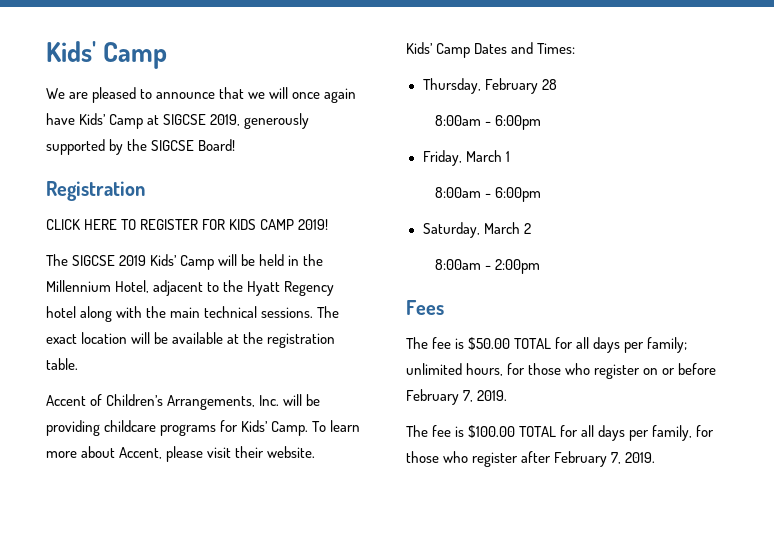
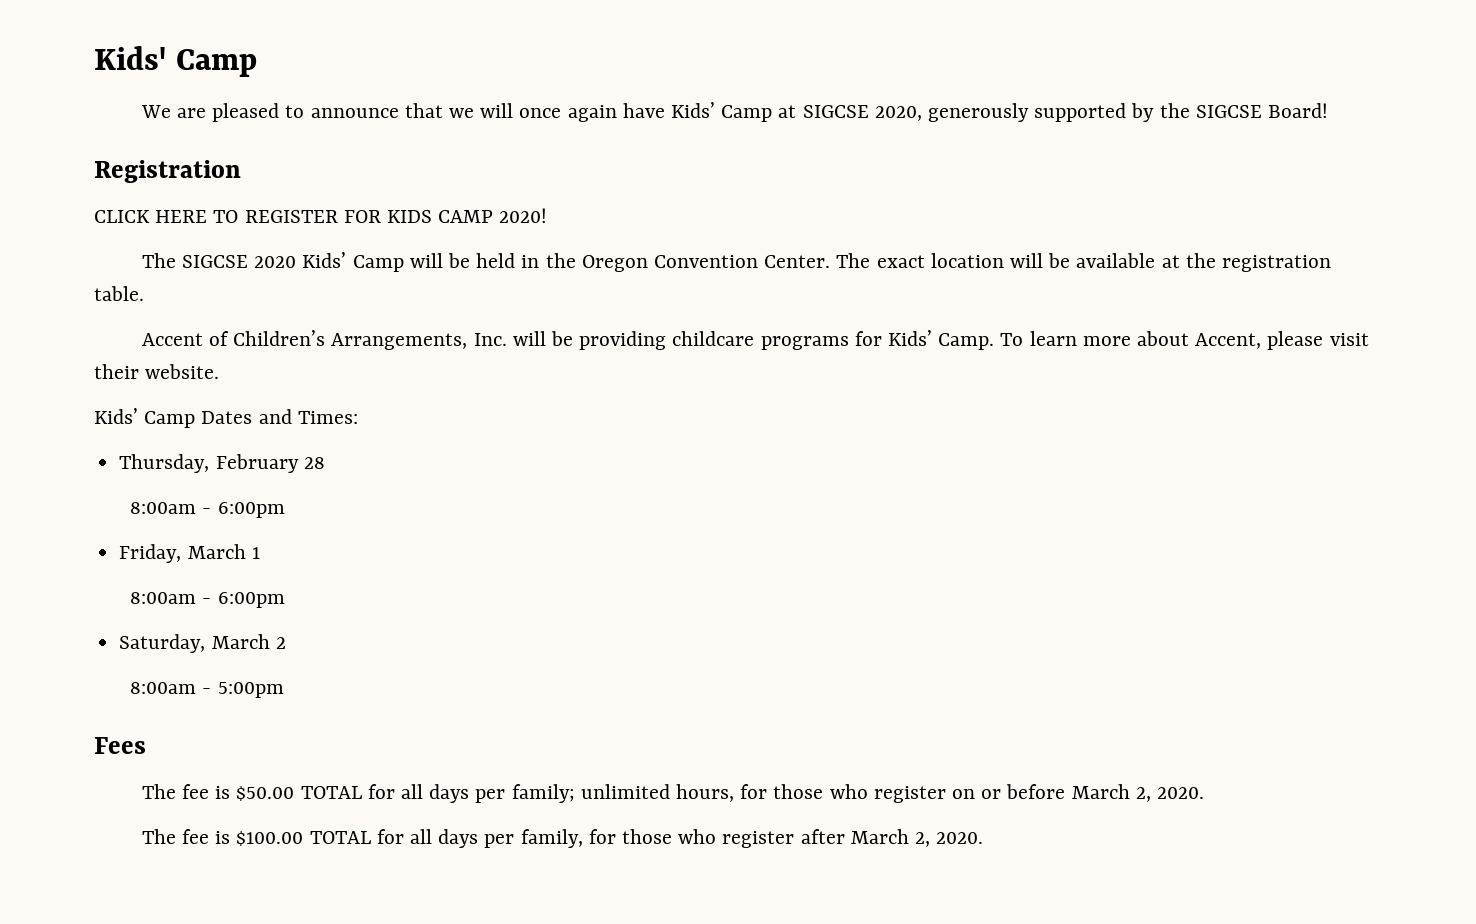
- We are pleased to announce that we will once again have Kids’ Camp at SIGCSE 2019, generously supported by the SIGCSE Board!
+ We are pleased to announce that we will once again have Kids’ Camp at SIGCSE 2020, generously supported by the SIGCSE Board!
- CLICK HERE TO REGISTER FOR KIDS CAMP 2019!
+ CLICK HERE TO REGISTER FOR KIDS CAMP 2020!
- The SIGCSE 2019 Kids’ Camp will be held in the Millennium Hotel, adjacent to the Hyatt Regency hotel along with the main technical sessions.
+ The SIGCSE 2020 Kids’ Camp will be held in the Oregon Convention Center.
- 8:00am - 2:00pm
+ 8:00am - 5:00pm
- The fee is $50.00 TOTAL for all days per family; unlimited hours, for those who register on or before February 7, 2019.
+ The fee is $50.00 TOTAL for all days per family; unlimited hours, for those who register on or before March 2, 2020.
- The fee is $100.00 TOTAL for all days per family, for those who register after February 7, 2019.
+ The fee is $100.00 TOTAL for all days per family, for those who register after March 2, 2020.

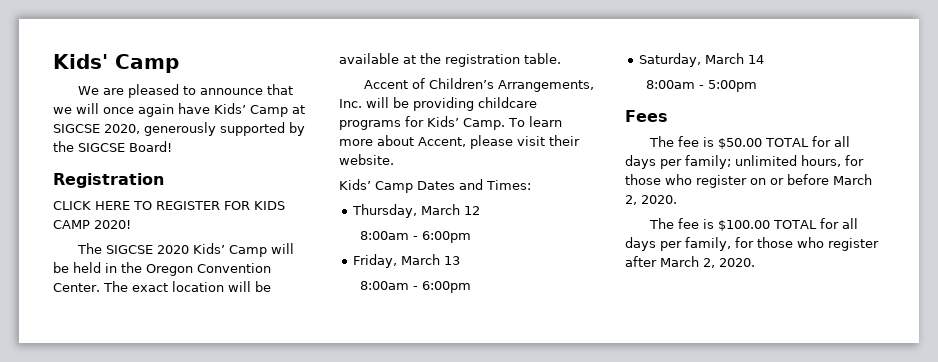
- Thursday, February 28
+ Thursday, March 12
- Friday, March 1
+ Friday, March 13
- Saturday, March 2
+ Saturday, March 14

